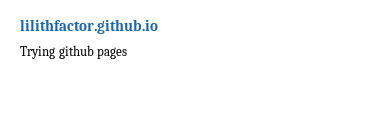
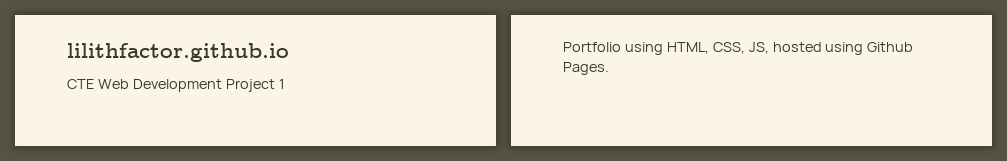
- Trying github pages
+ CTE Web Development Project 1
+ Portfolio using HTML, CSS, JS, hosted using Github Pages.

